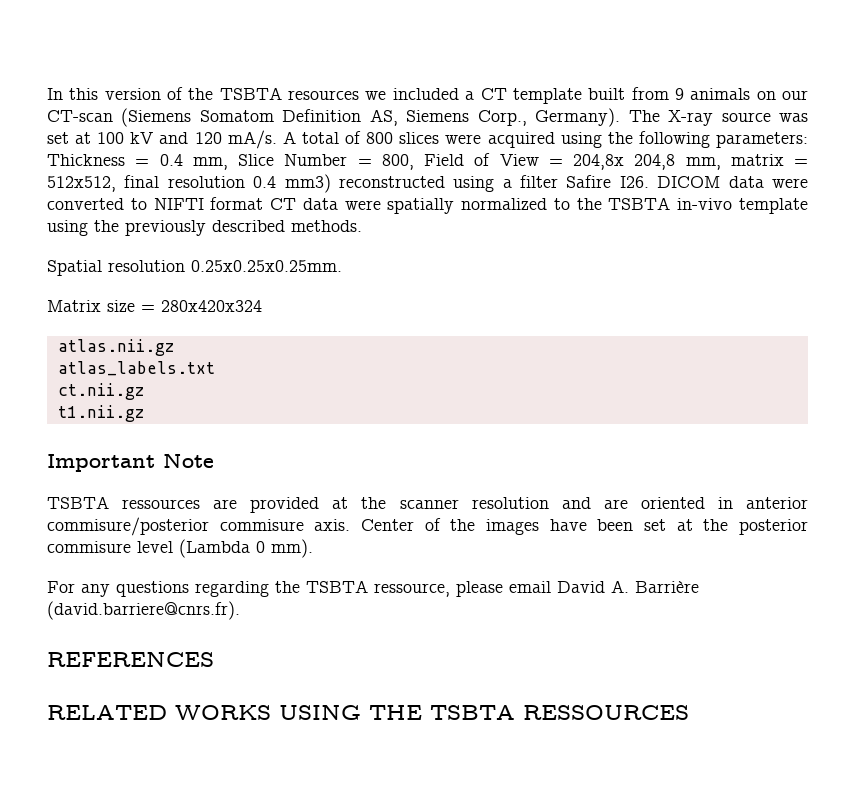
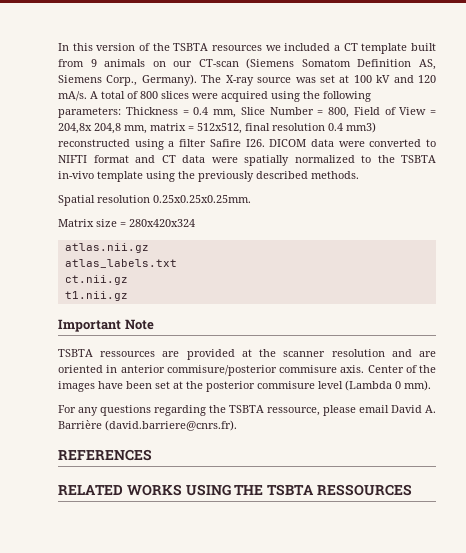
- Thickness = 0.4 mm, Slice Number = 800, Field of View = 204,8x 204,8 mm, matrix = 512x512, final resolution 0.4 mm3) reconstructed using a filter Safire I26. DICOM data were converted to NIFTI format CT data were spatially normalized to the TSBTA in-vivo template using the previously described methods.
+ Thickness = 0.4 mm, Slice Number = 800, Field of View = 204,8x 204,8 mm, matrix = 512x512, final resolution 0.4 mm3) reconstructed using a filter Safire I26. DICOM data were converted to NIFTI format and CT data were spatially normalized to the TSBTA in-vivo template using the previously described methods.

